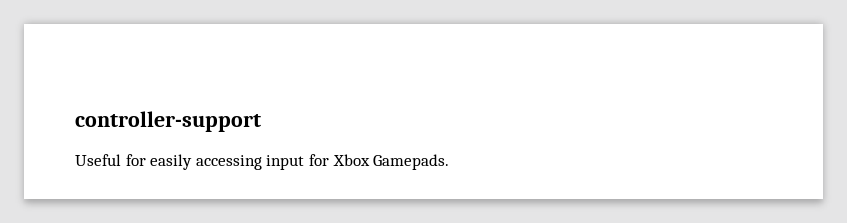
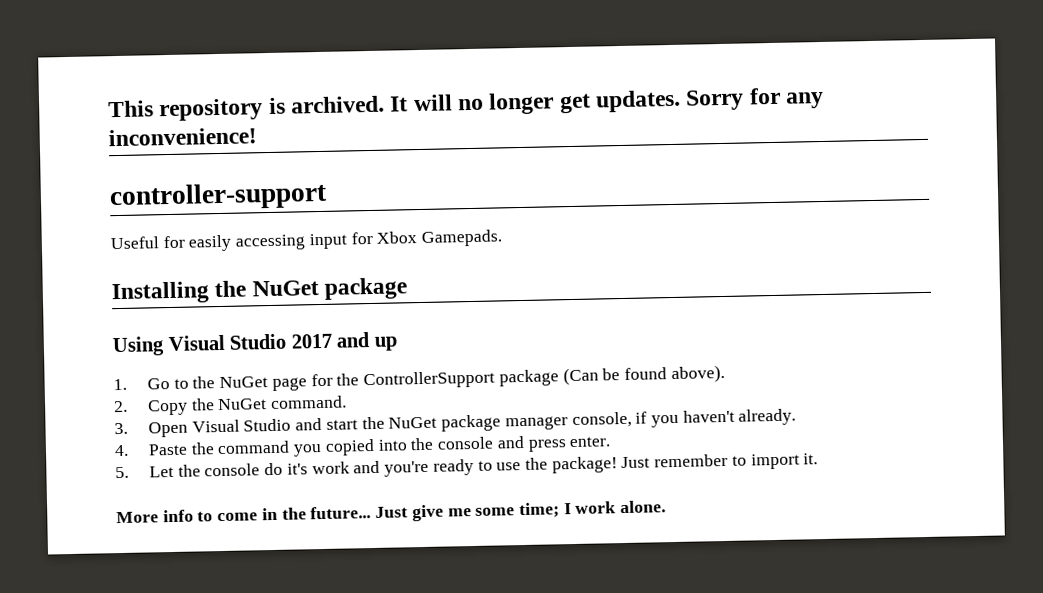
+ This repository is archived. It will no longer get updates. Sorry for any inconvenience!
+ Installing the NuGet package
+ Using Visual Studio 2017 and up
+ 1. Go to the NuGet page for the ControllerSupport package (Can be found above).
+ 2. Copy the NuGet command.
+ 3. Open Visual Studio and start the NuGet package manager console, if you haven't already.
+ 4. Paste the command you copied into the console and press enter.
+ 5. Let the console do it's work and you're ready to use the package! Just remember to import it.
+ More info to come in the future... Just give me some time; I work alone.

